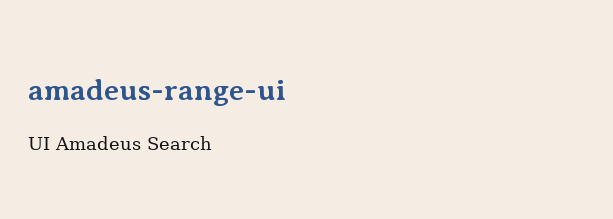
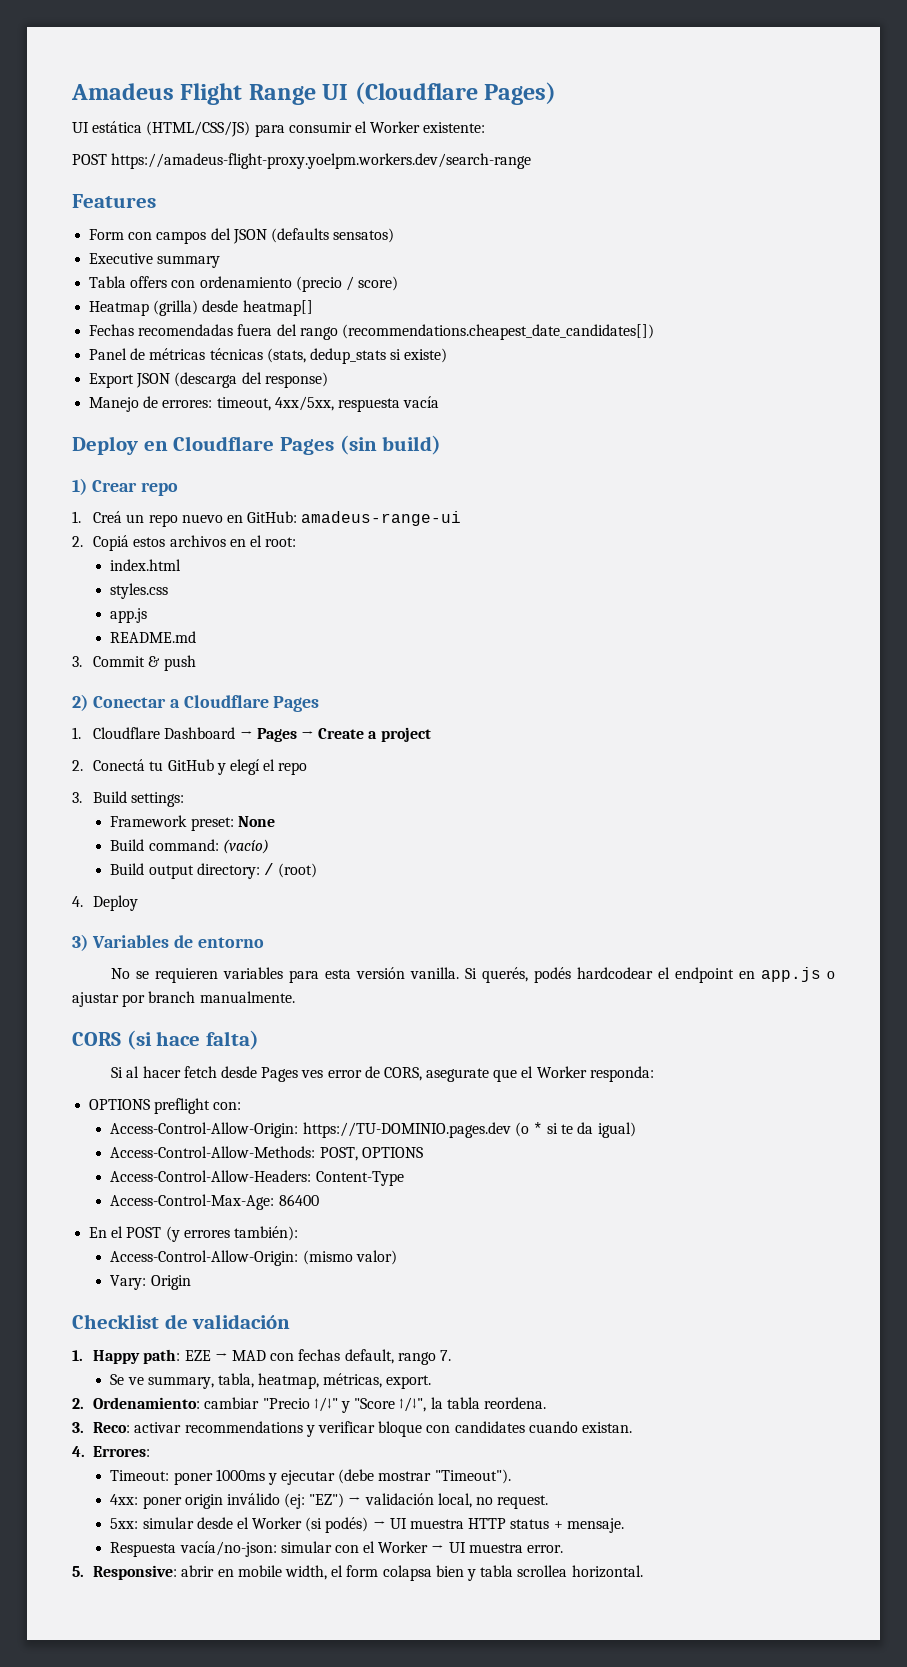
- amadeus-range-ui
- UI Amadeus Search
+ Amadeus Flight Range UI (Cloudflare Pages)
+ UI estática (HTML/CSS/JS) para consumir el Worker existente:
+ POST https://amadeus-flight-proxy.yoelpm.workers.dev/search-range
+ Features
+ Form con campos del JSON (defaults sensatos)
+ Executive summary
+ Tabla offers con ordenamiento (precio / score)
+ Heatmap (grilla) desde heatmap[]
+ Fechas recomendadas fuera del rango (recommendations.cheapest_date_candidates[])
+ Panel de métricas técnicas (stats, dedup_stats si existe)
+ Export JSON (descarga del response)
+ Manejo de errores: timeout, 4xx/5xx, respuesta vacía
+ Deploy en Cloudflare Pages (sin build)
+ 1) Crear repo
+ 1. Creá un repo nuevo en GitHub: amadeus-range-ui
+ 2. Copiá estos archivos en el root:
+ index.html
+ styles.css
+ app.js
+ README.md
+ 3. Commit & push
+ 2) Conectar a Cloudflare Pages
+ 1. Cloudflare Dashboard → Pages → Create a project
+ 2. Conectá tu GitHub y elegí el repo
+ 3. Build settings:
+ Framework preset: None
+ Build command: (vacío)
+ Build output directory: / (root)
+ 4. Deploy
+ 3) Variables de entorno
+ No se requieren variables para esta versión vanilla. Si querés, podés hardcodear el endpoint en app.js o ajustar por branch manualmente.
+ CORS (si hace falta)
+ Si al hacer fetch desde Pages ves error de CORS, asegurate que el Worker responda:
+ OPTIONS preflight con:
+ Access-Control-Allow-Origin: https://TU-DOMINIO.pages.dev (o * si te da igual)
+ Access-Control-Allow-Methods: POST, OPTIONS
+ Access-Control-Allow-Headers: Content-Type
+ Access-Control-Max-Age: 86400
+ En el POST (y errores también):
+ Access-Control-Allow-Origin: (mismo valor)
+ Vary: Origin
+ Checklist de validación
+ 1. Happy path: EZE → MAD con fechas default, rango 7.
+ Se ve summary, tabla, heatmap, métricas, export.
+ 2. Ordenamiento: cambiar "Precio ↑/↓" y "Score ↑/↓", la tabla reordena.
+ 3. Reco: activar recommendations y verificar bloque con candidates cuando existan.
+ 4. Errores:
+ Timeout: poner 1000ms y ejecutar (debe mostrar "Timeout").
+ 4xx: poner origin inválido (ej: "EZ") → validación local, no request.
+ 5xx: simular desde el Worker (si podés) → UI muestra HTTP status + mensaje.
+ Respuesta vacía/no-json: simular con el Worker → UI muestra error.
+ 5. Responsive: abrir en mobile width, el form colapsa bien y tabla scrollea horizontal.

